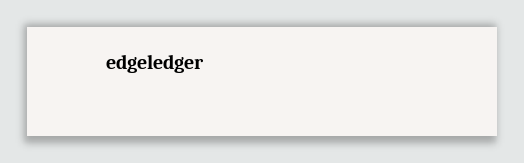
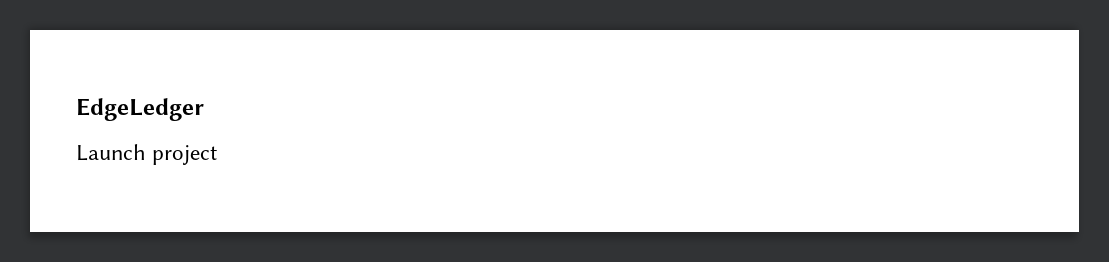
- edgeledger
+ EdgeLedger
+ Launch project

